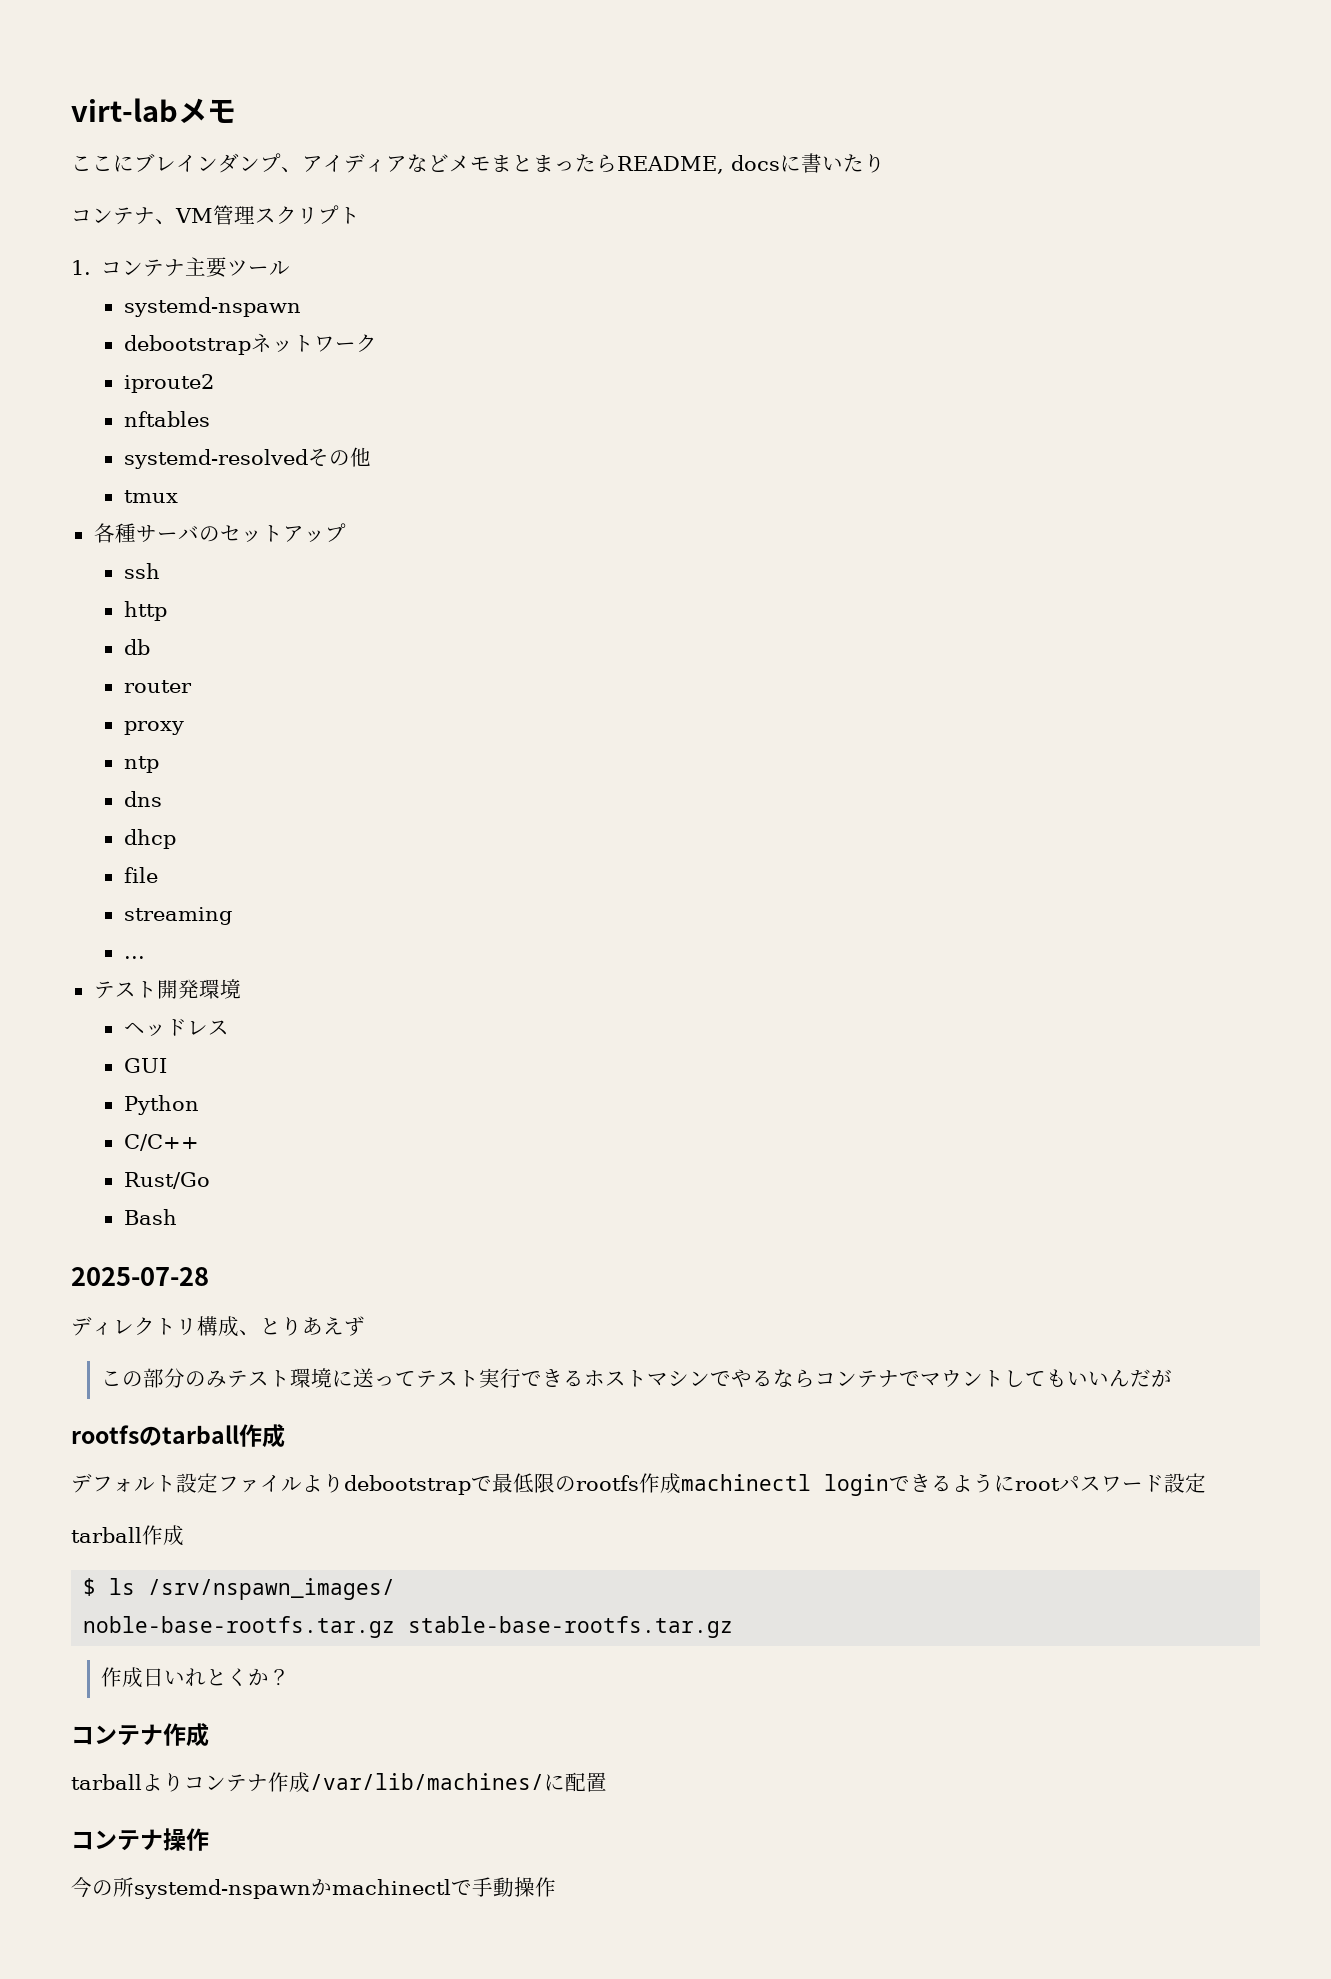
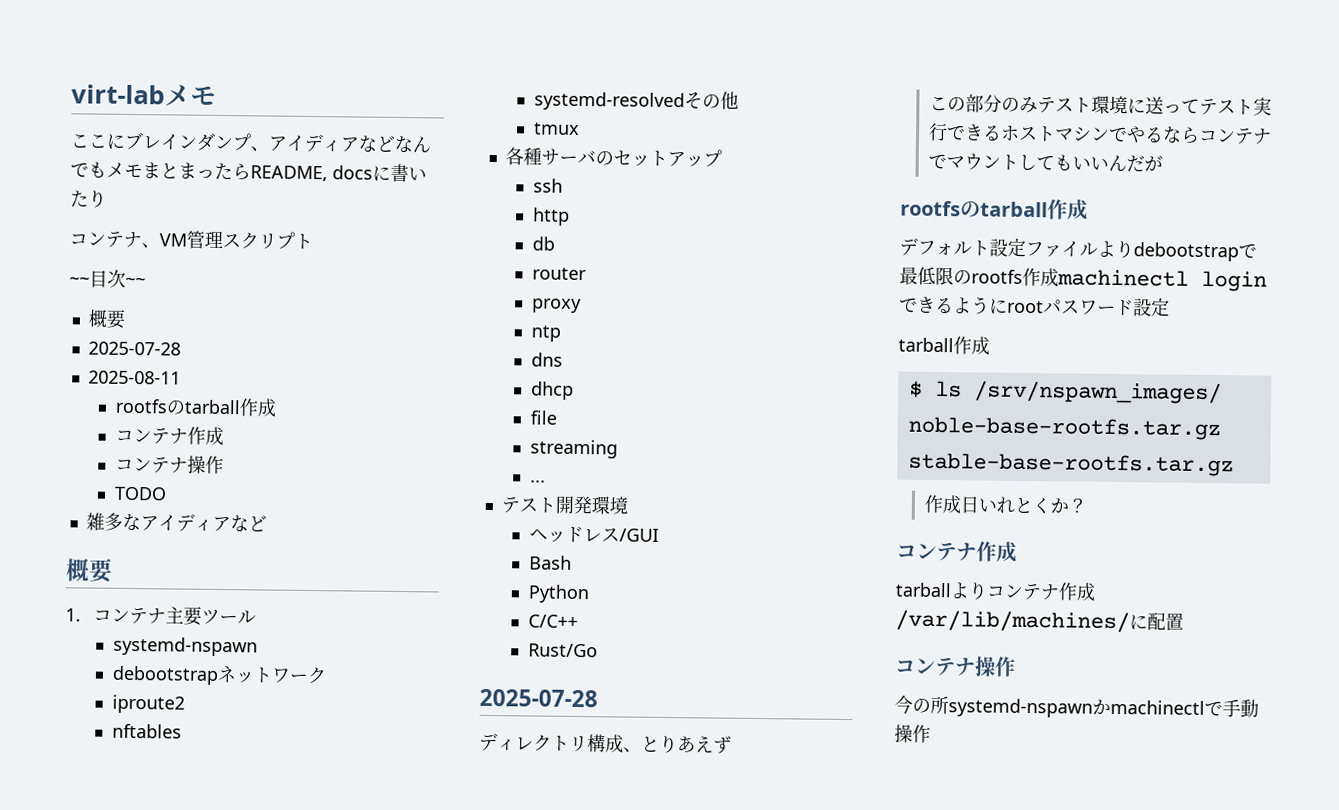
- ここにブレインダンプ、アイディアなどメモまとまったらREADME, docsに書いたり
+ ここにブレインダンプ、アイディアなどなんでもメモまとまったらREADME, docsに書いたり
+ ~~目次~~
+ 概要
+ 2025-07-28
+ 2025-08-11
+ rootfsのtarball作成
+ コンテナ作成
+ コンテナ操作
+ TODO
+ 雑多なアイディアなど
+ 概要
- ヘッドレス
- GUI
+ ヘッドレス/GUI
+ Bash
- Bash

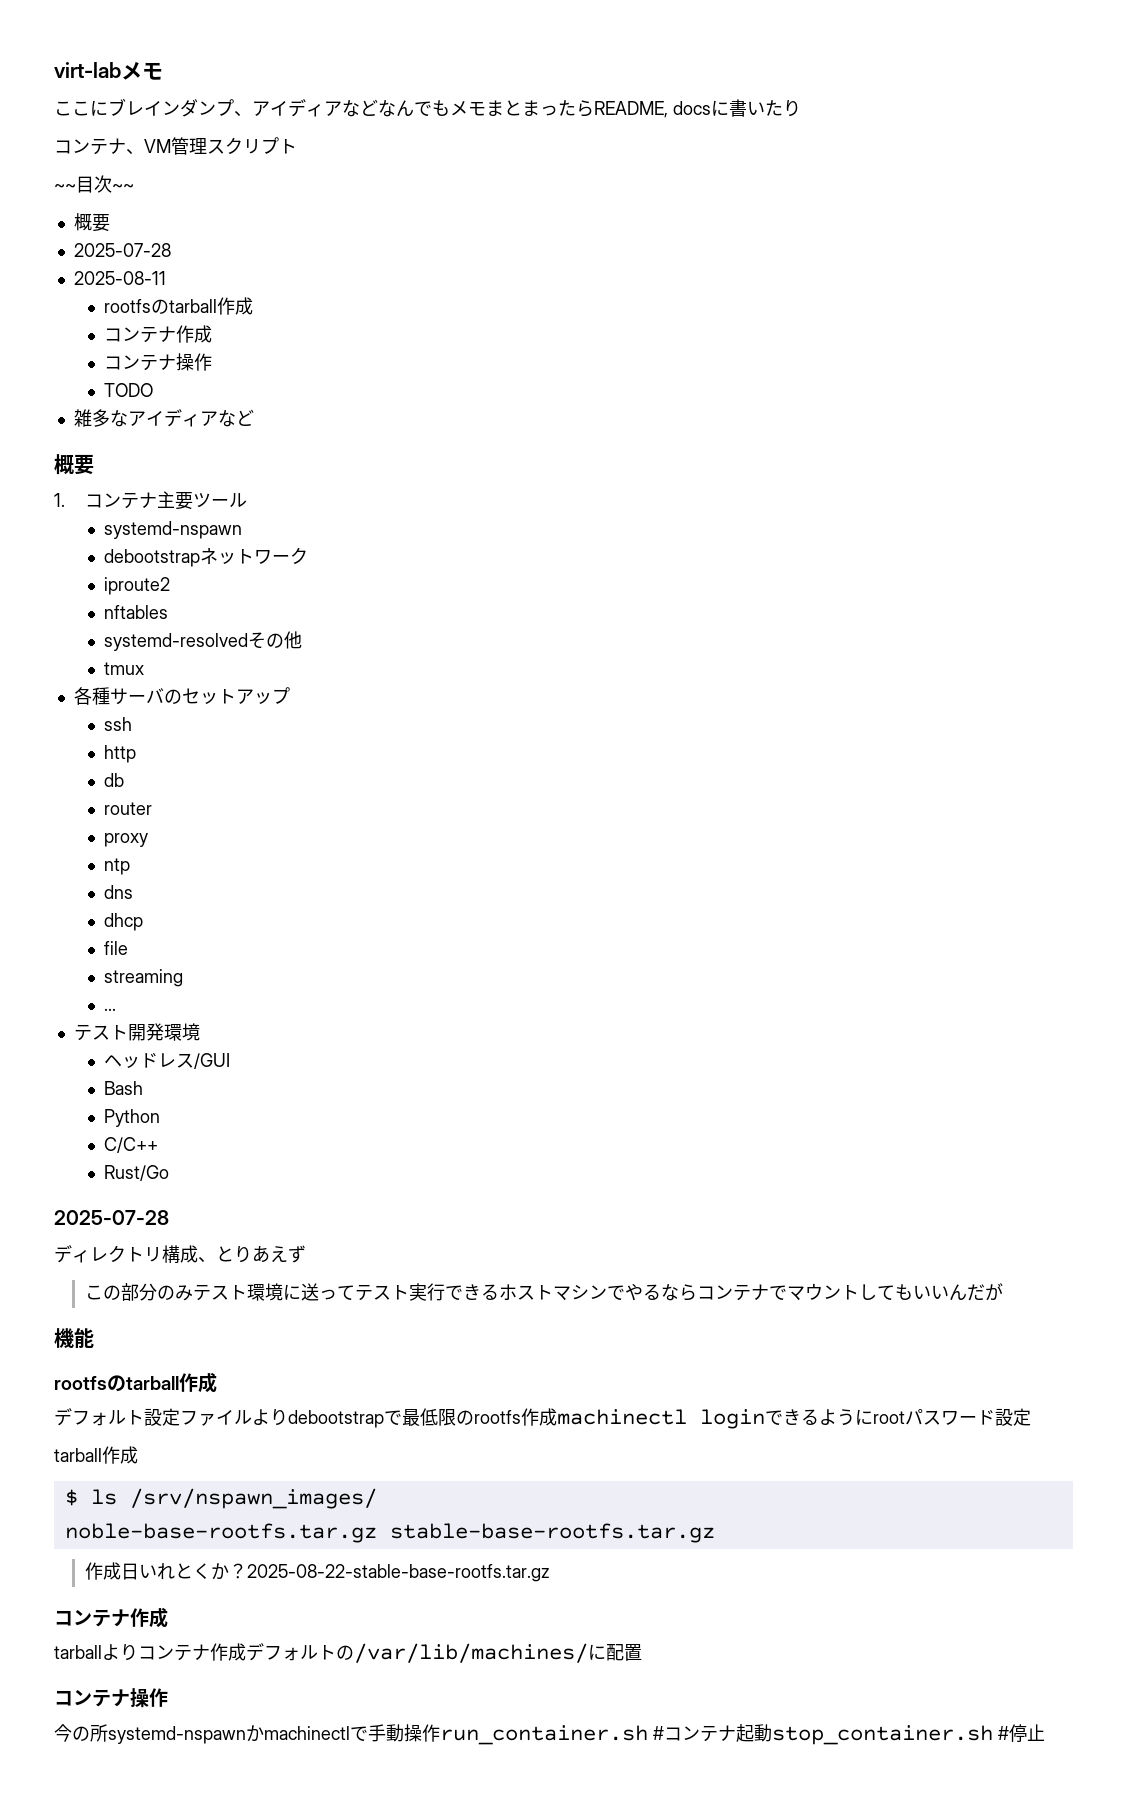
+ 機能
+ 2025-08-22-stable-base-rootfs.tar.gz
- tarballよりコンテナ作成/var/lib/machines/に配置
+ tarballよりコンテナ作成デフォルトの/var/lib/machines/に配置
- 今の所systemd-nspawnかmachinectlで手動操作
+ 今の所systemd-nspawnかmachinectlで手動操作run_container.sh #コンテナ起動stop_container.sh #停止

